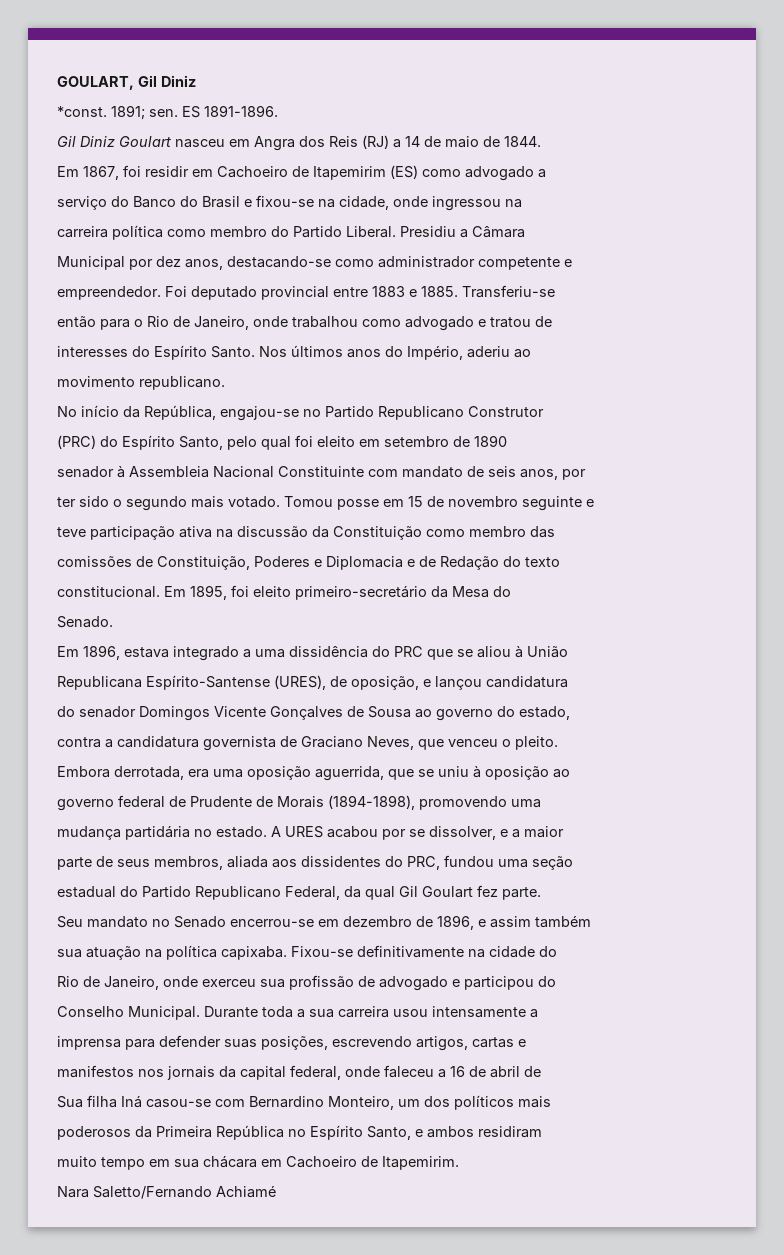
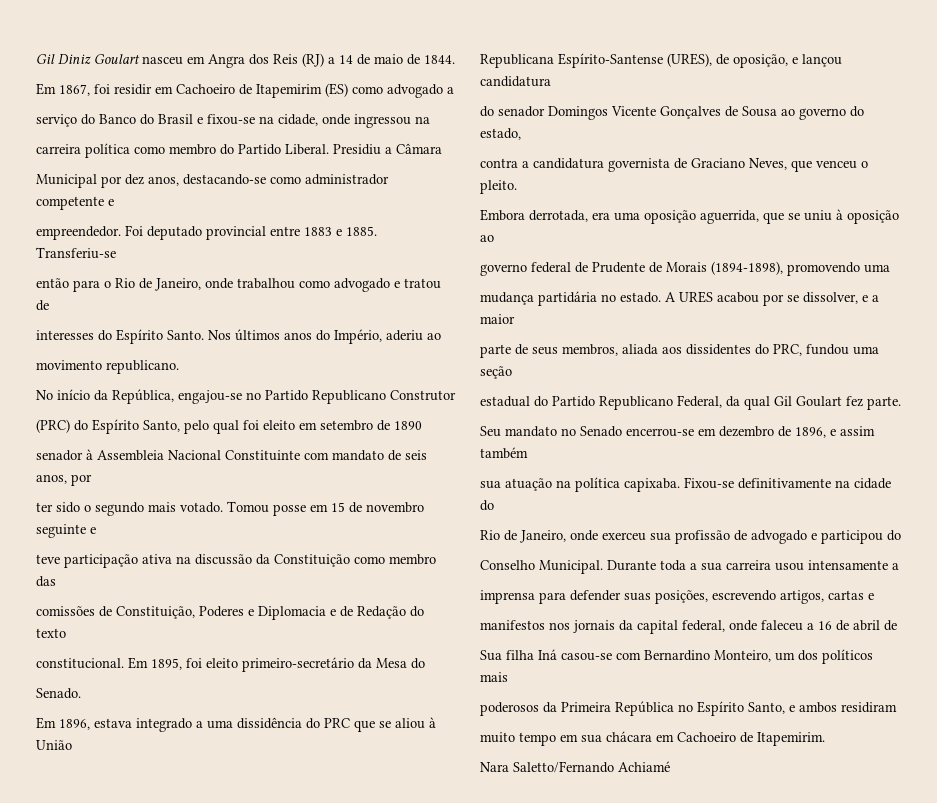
- GOULART, Gil Diniz
- *const. 1891; sen. ES 1891-1896.

